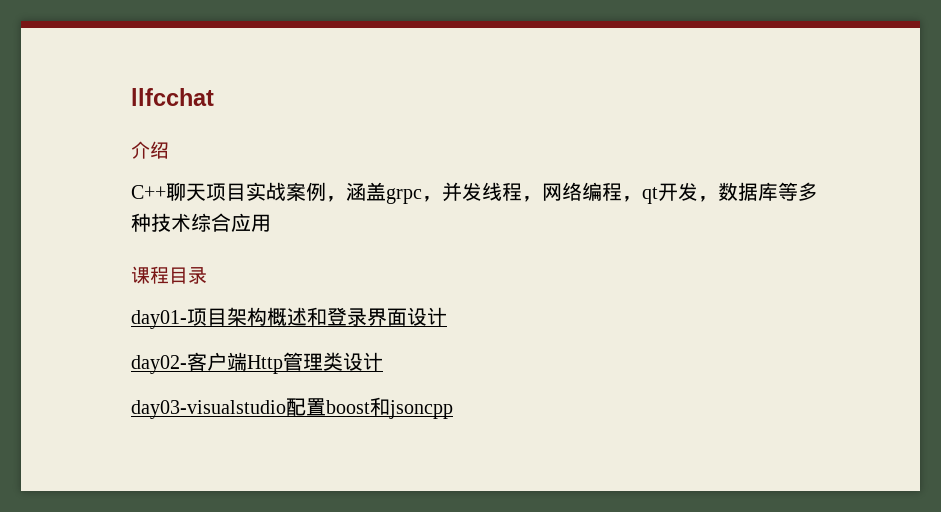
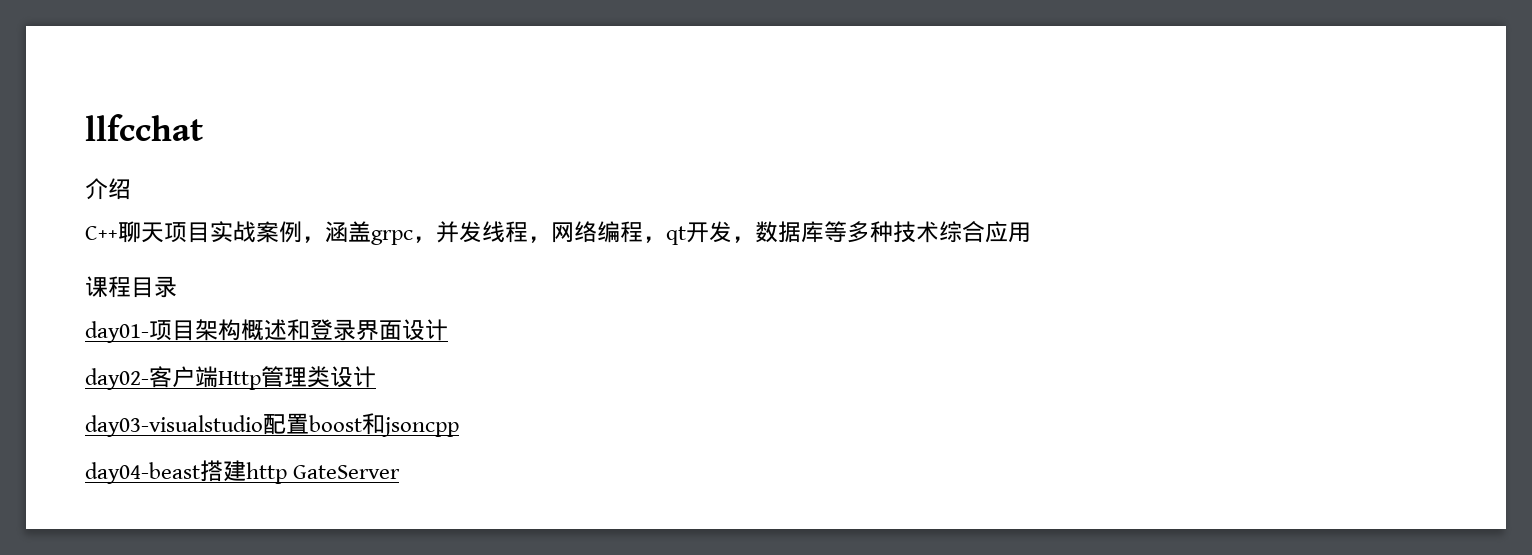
+ day04-beast搭建http GateServer

